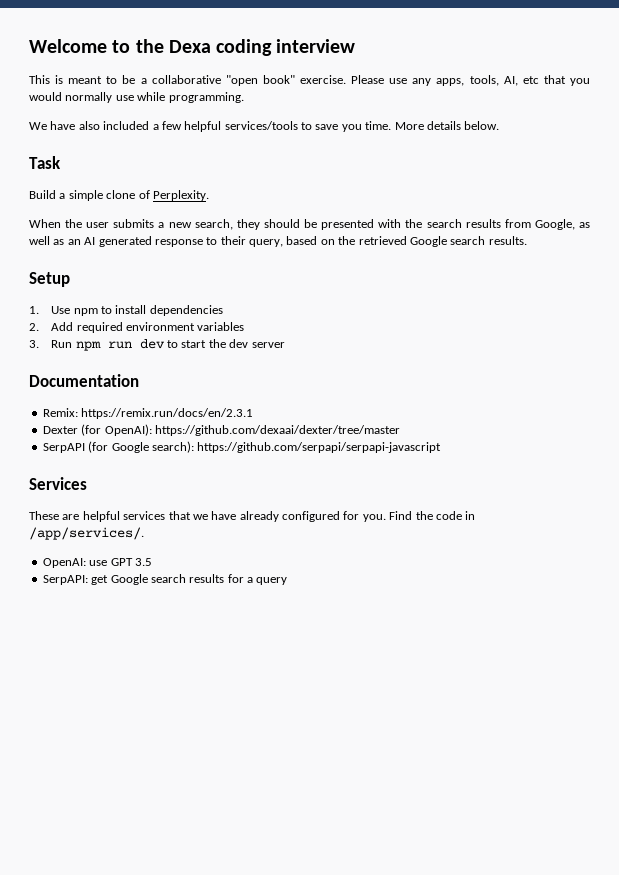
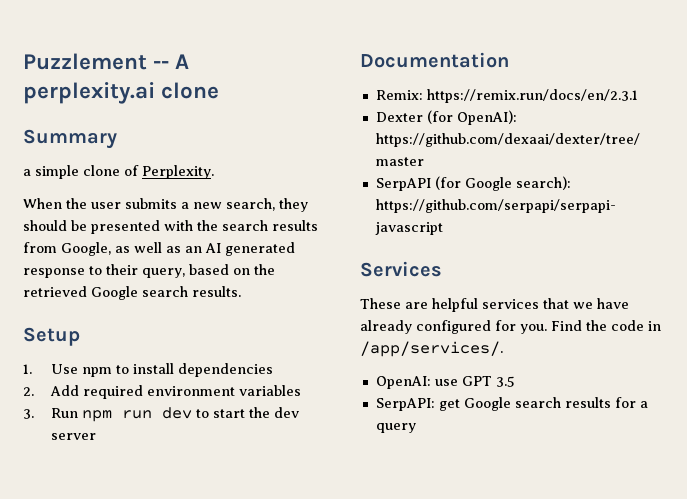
- Welcome to the Dexa coding interview
- This is meant to be a collaborative "open book" exercise. Please use any apps, tools, AI, etc that you would normally use while programming.
- We have also included a few helpful services/tools to save you time. More details below.
- Task
- Build a simple clone of Perplexity.
+ Puzzlement -- A perplexity.ai clone
+ Summary
+ a simple clone of Perplexity.

